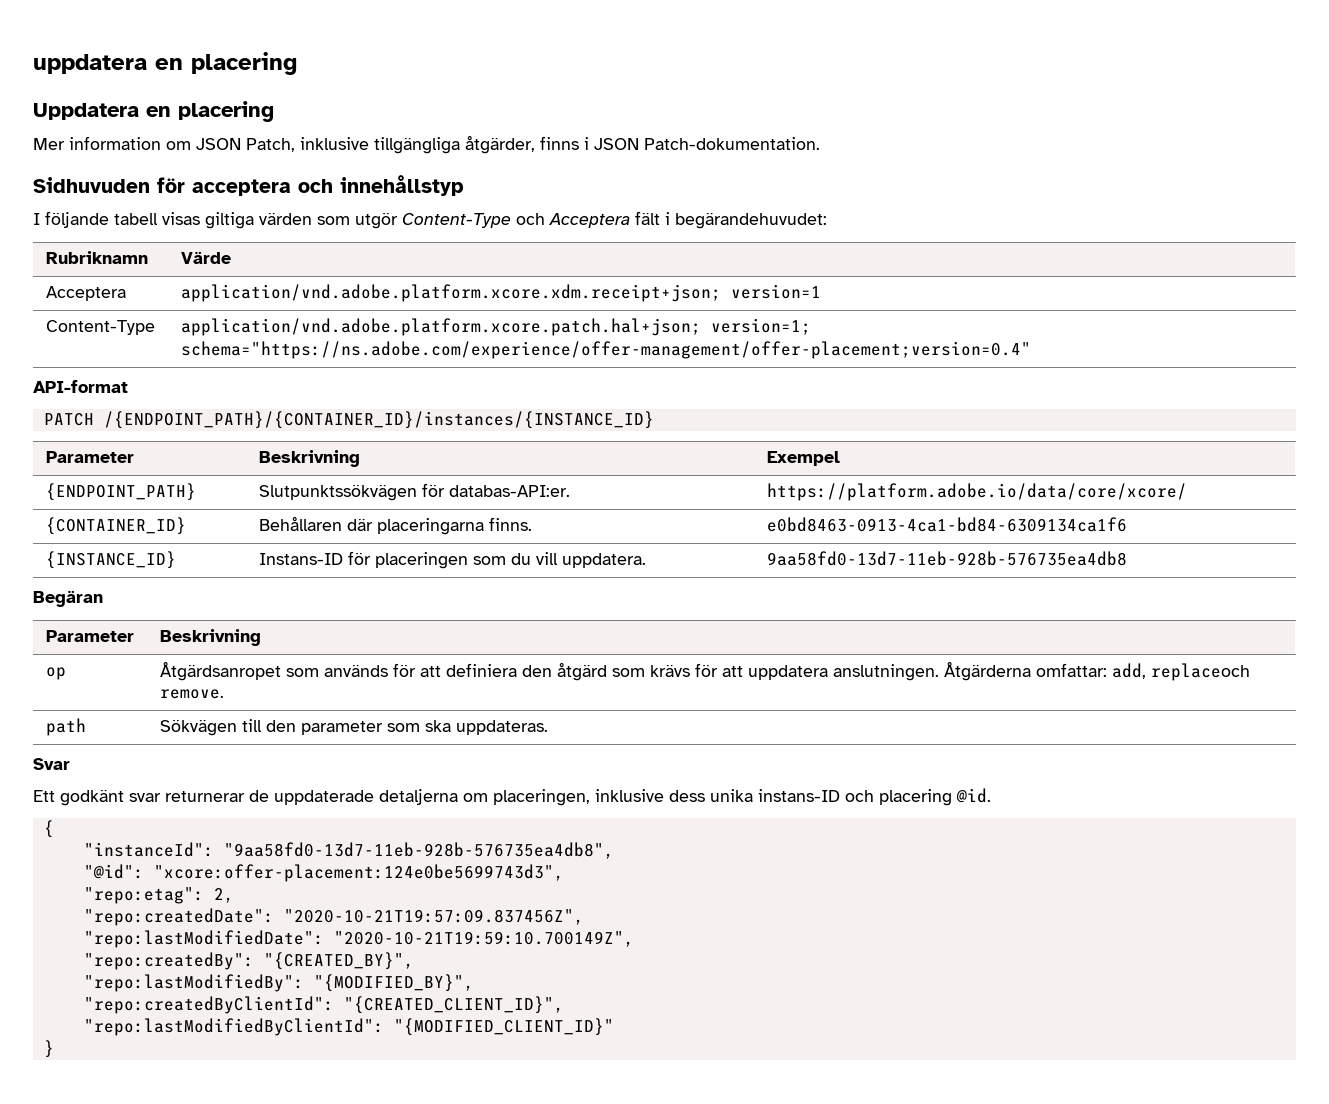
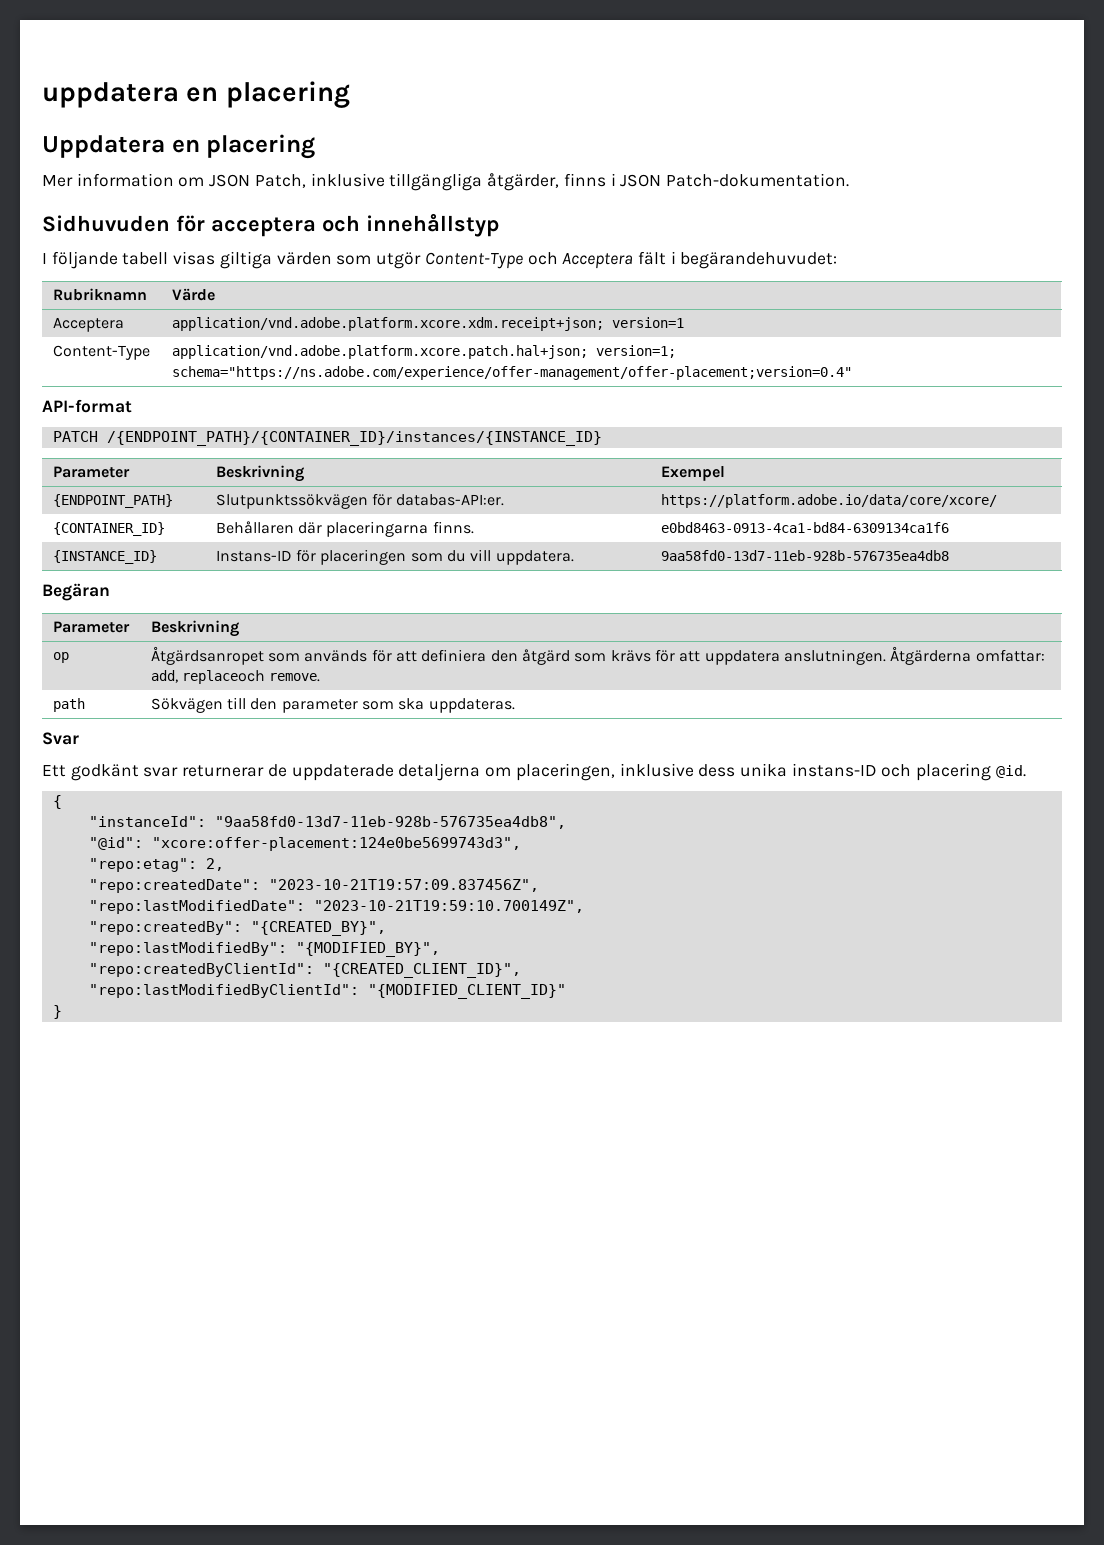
- "repo:createdDate": "2020-10-21T19:57:09.837456Z",
+ "repo:createdDate": "2023-10-21T19:57:09.837456Z",
- "repo:lastModifiedDate": "2020-10-21T19:59:10.700149Z",
+ "repo:lastModifiedDate": "2023-10-21T19:59:10.700149Z",

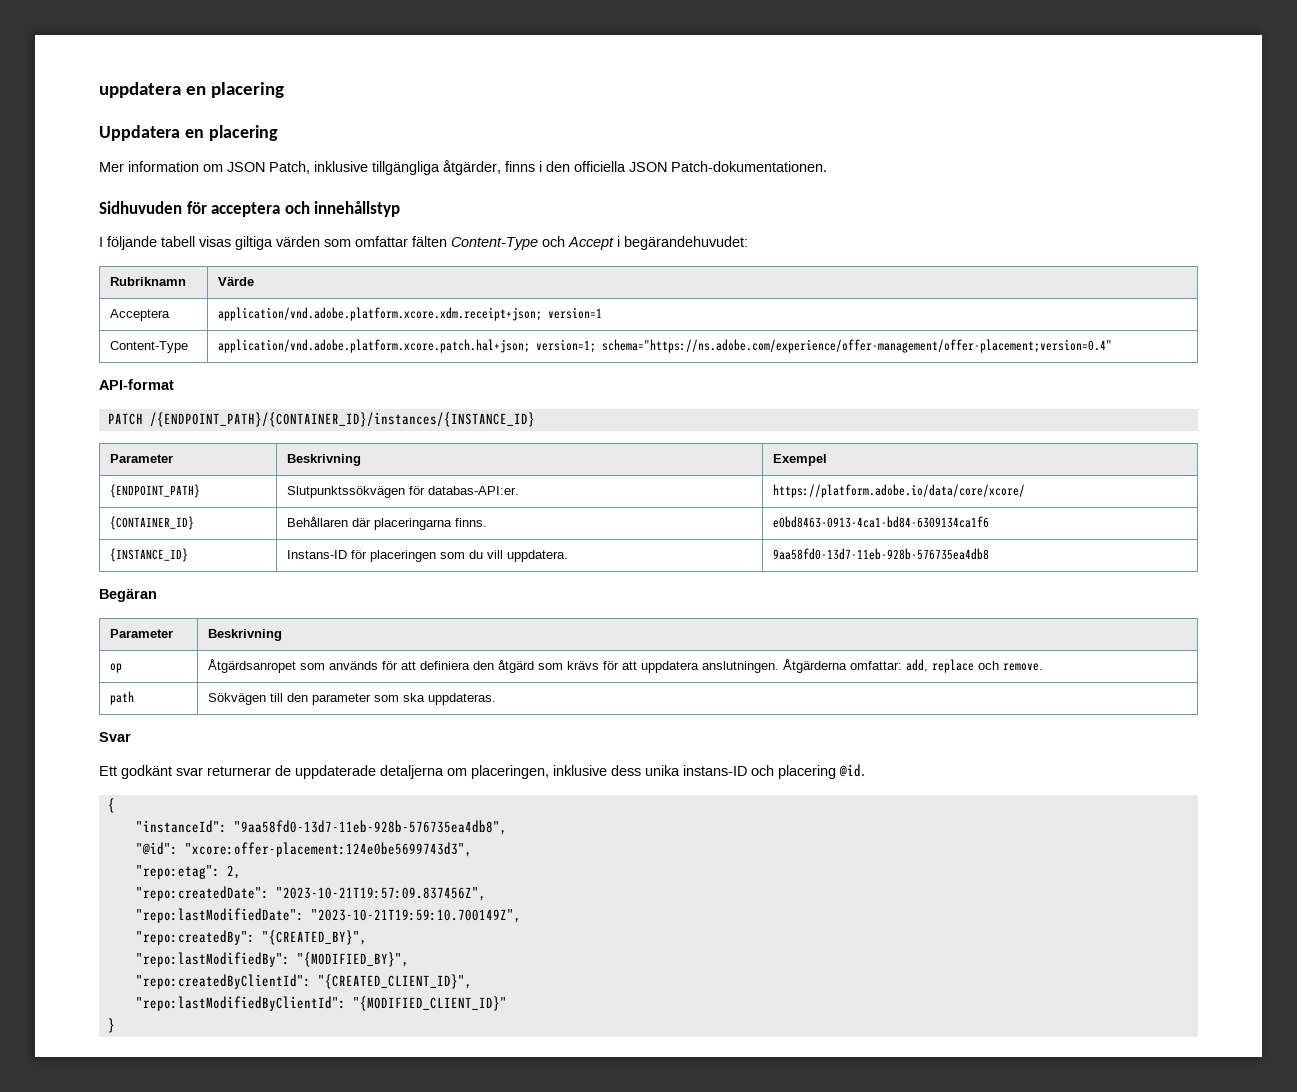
- Mer information om JSON Patch, inklusive tillgängliga åtgärder, finns i JSON Patch-dokumentation.
+ Mer information om JSON Patch, inklusive tillgängliga åtgärder, finns i den officiella JSON Patch-dokumentationen.
- I följande tabell visas giltiga värden som utgör Content-Type och Acceptera fält i begärandehuvudet:
+ I följande tabell visas giltiga värden som omfattar fälten Content-Type och Accept i begärandehuvudet:
- op | Åtgärdsanropet som används för att definiera den åtgärd som krävs för att uppdatera anslutningen. Åtgärderna omfattar: add, replaceoch remove.
+ op | Åtgärdsanropet som används för att definiera den åtgärd som krävs för att uppdatera anslutningen. Åtgärderna omfattar: add, replace och remove.

